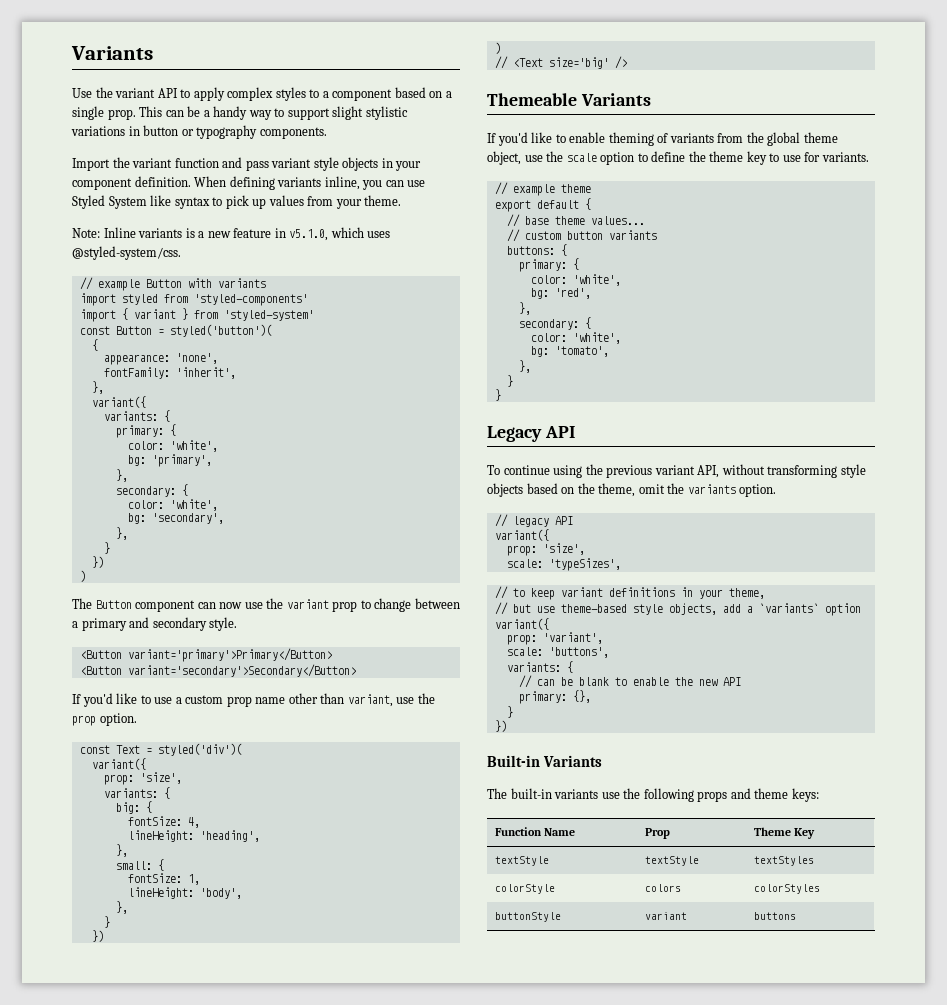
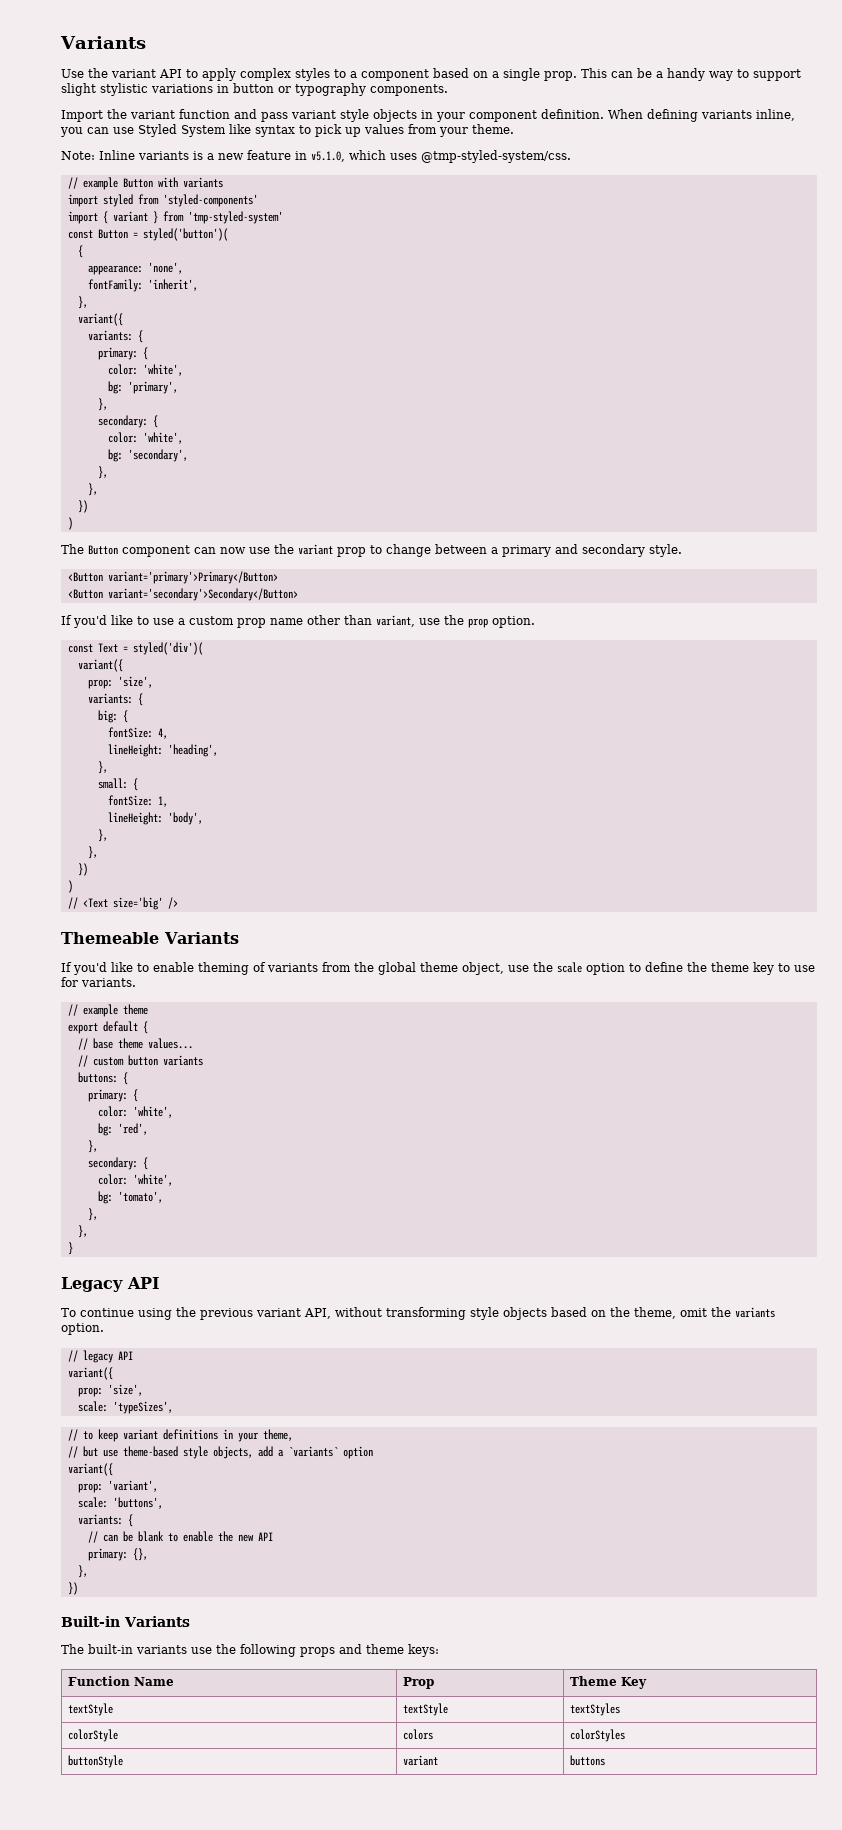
- Note: Inline variants is a new feature in v5.1.0, which uses @styled-system/css.
+ Note: Inline variants is a new feature in v5.1.0, which uses @tmp-styled-system/css.
- import { variant } from 'styled-system'
+ import { variant } from 'tmp-styled-system'
  bg: 'secondary',
  },
- }
+ },
  lineHeight: 'body',
  },
- }
+ },
  bg: 'tomato',
  },
- }
+ },
  primary: {},
- }
+ },

